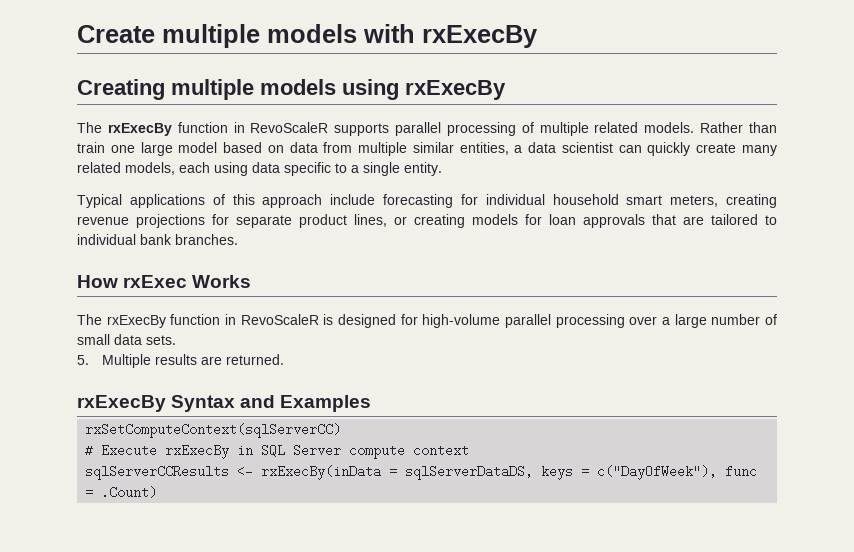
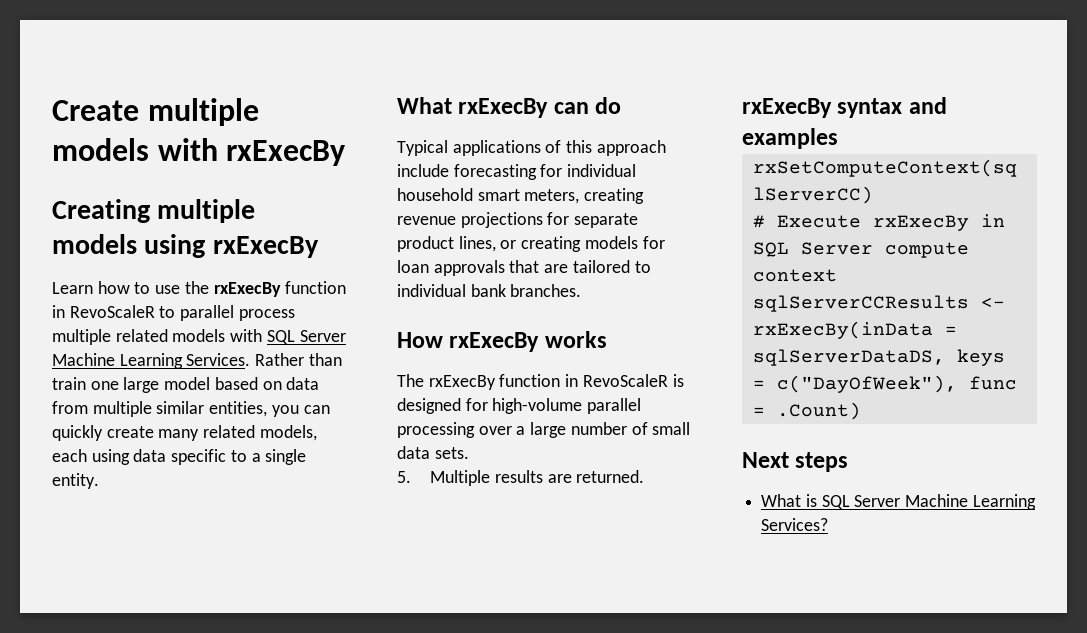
- The rxExecBy function in RevoScaleR supports parallel processing of multiple related models.
+ Learn how to use the rxExecBy function in RevoScaleR to parallel process multiple related models with SQL Server Machine Learning Services.
- Rather than train one large model based on data from multiple similar entities, a data scientist can quickly create many related models, each using data specific to a single entity.
+ Rather than train one large model based on data from multiple similar entities, you can quickly create many related models, each using data specific to a single entity.
+ What rxExecBy can do
- How rxExec Works
+ How rxExecBy works
- rxExecBy Syntax and Examples
+ rxExecBy syntax and examples
+ Next steps
+ What is SQL Server Machine Learning Services?

